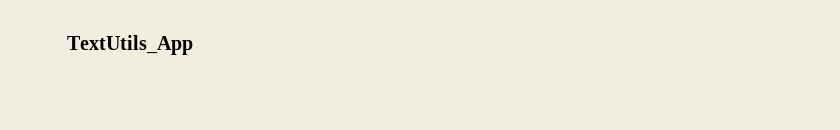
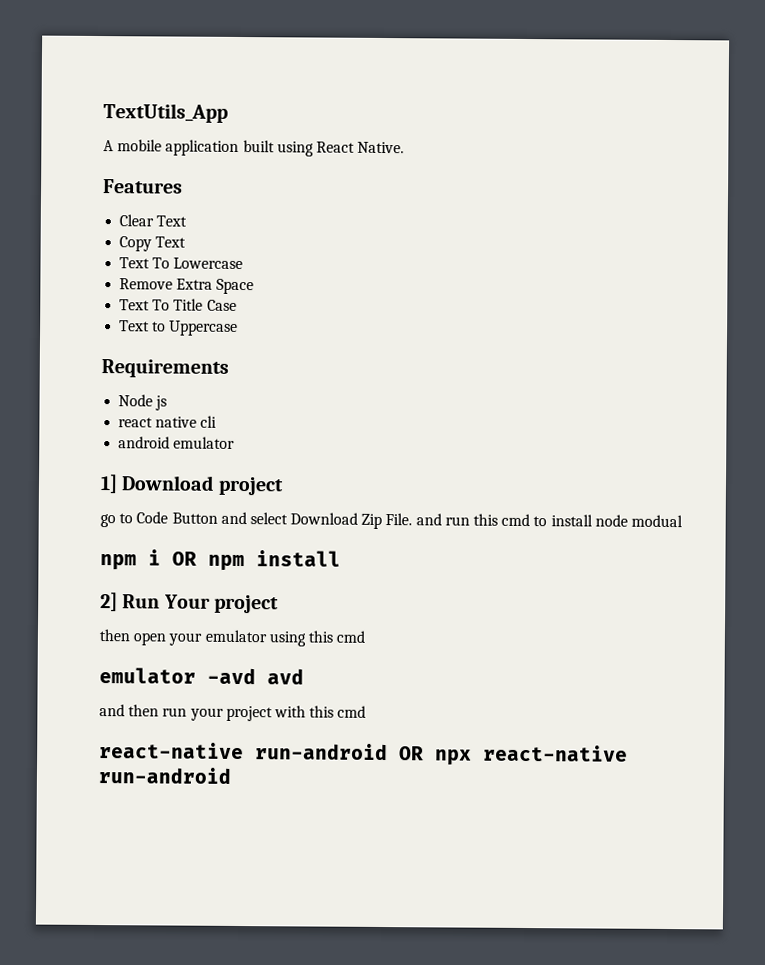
+ A mobile application built using React Native.
+ Features
+ Clear Text
+ Copy Text
+ Text To Lowercase
+ Remove Extra Space
+ Text To Title Case
+ Text to Uppercase
+ Requirements
+ Node js
+ react native cli
+ android emulator
+ 1] Download project
+ go to Code Button and select Download Zip File. and run this cmd to install node modual
+ npm i OR npm install
+ 2] Run Your project
+ then open your emulator using this cmd
+ emulator -avd avd
+ and then run your project with this cmd
+ react-native run-android OR npx react-native run-android

